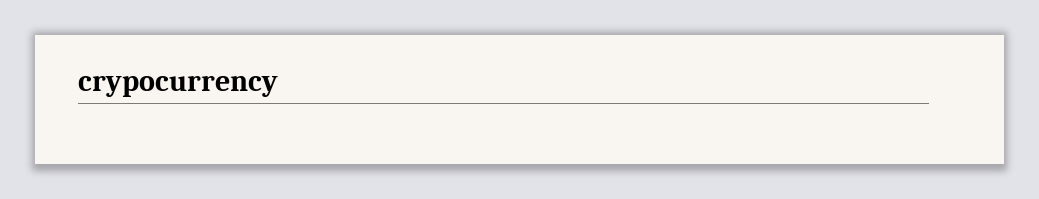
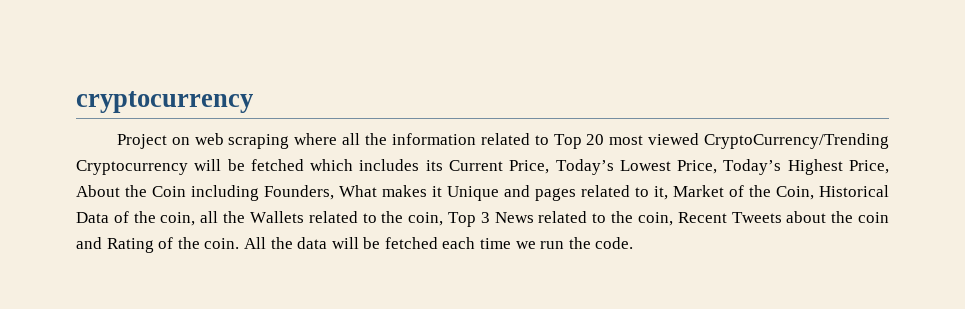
- crypocurrency
+ cryptocurrency
+ Project on web scraping where all the information related to Top 20 most viewed CryptoCurrency/Trending Cryptocurrency will be fetched which includes its Current Price, Today’s Lowest Price, Today’s Highest Price, About the Coin including Founders, What makes it Unique and pages related to it, Market of the Coin, Historical Data of the coin, all the Wallets related to the coin, Top 3 News related to the coin, Recent Tweets about the coin and Rating of the coin. All the data will be fetched each time we run the code.

